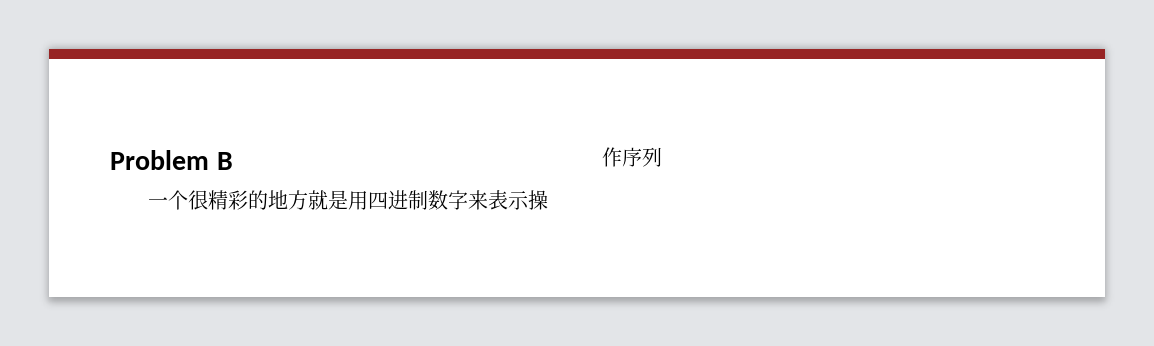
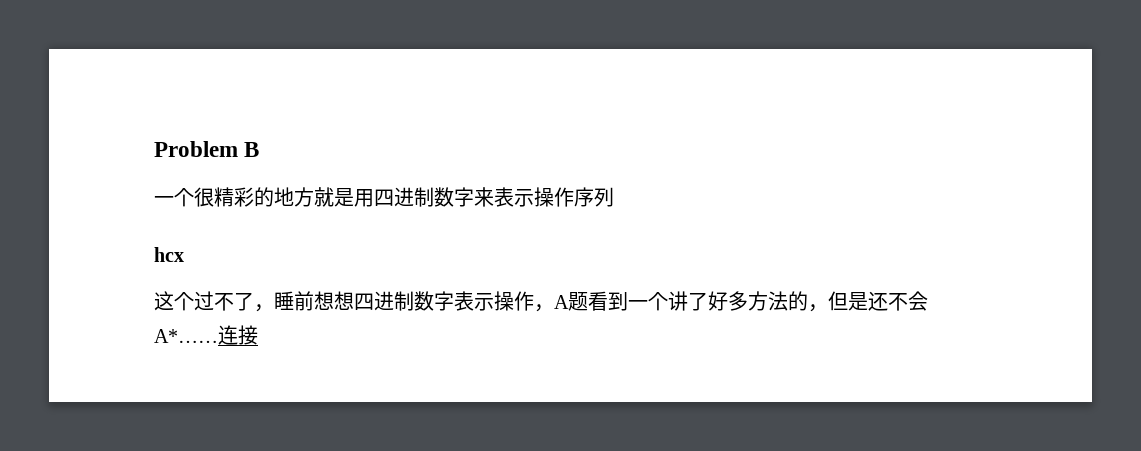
+ hcx
+ 这个过不了，睡前想想四进制数字表示操作，A题看到一个讲了好多方法的，但是还不会A*……连接

